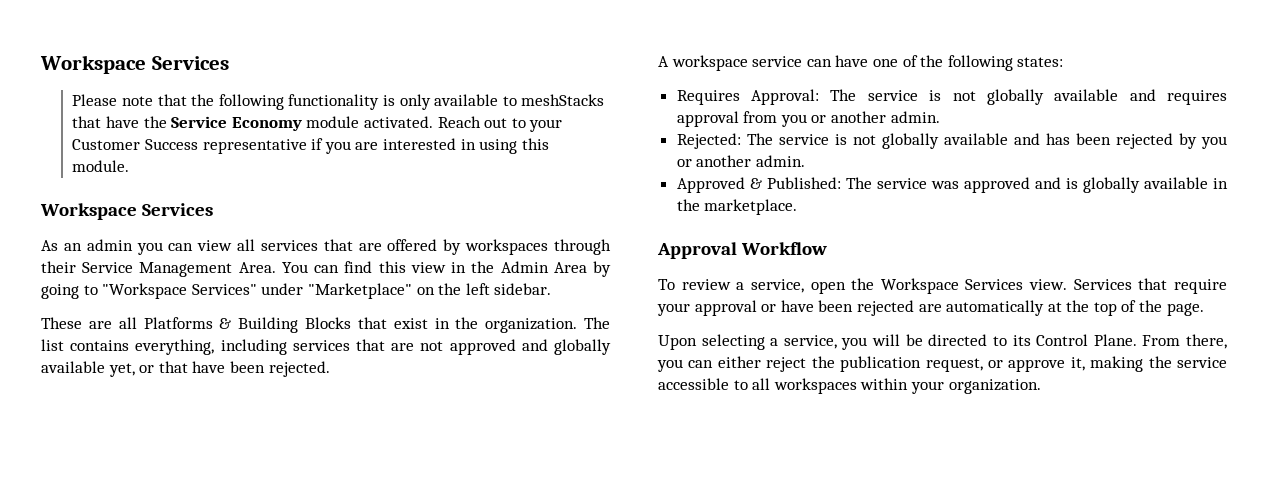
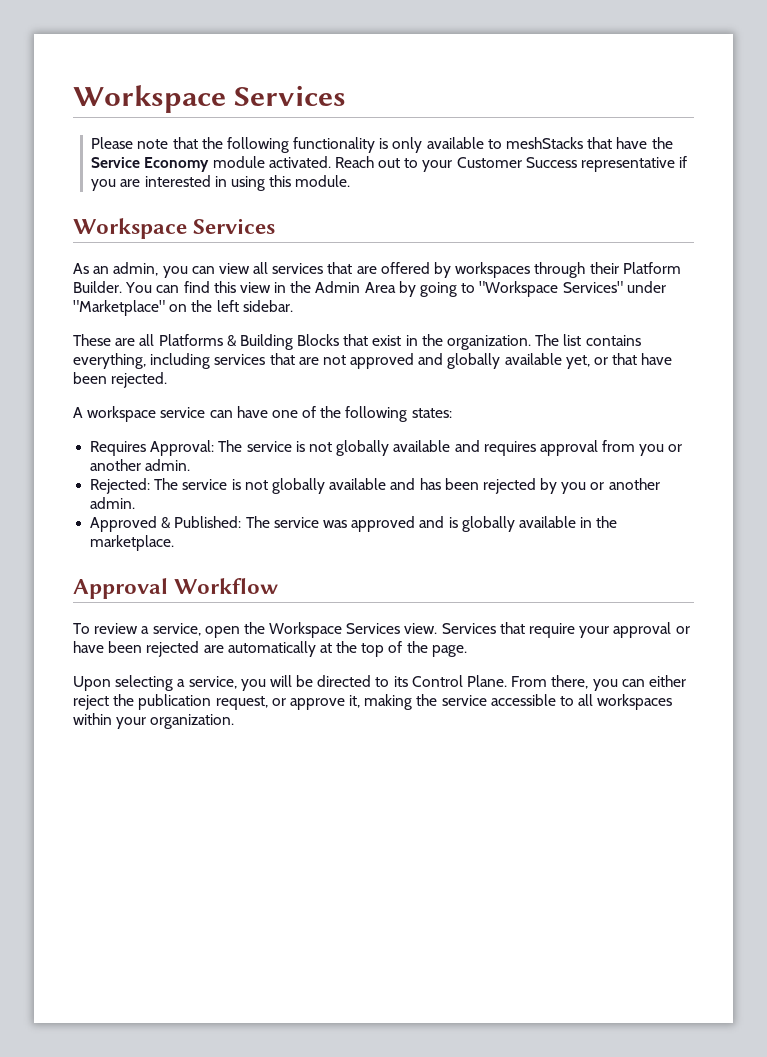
- As an admin you can view all services that are offered by workspaces through their Service Management Area.
+ As an admin, you can view all services that are offered by workspaces through their Platform Builder.

